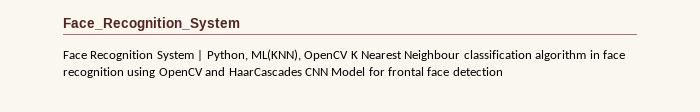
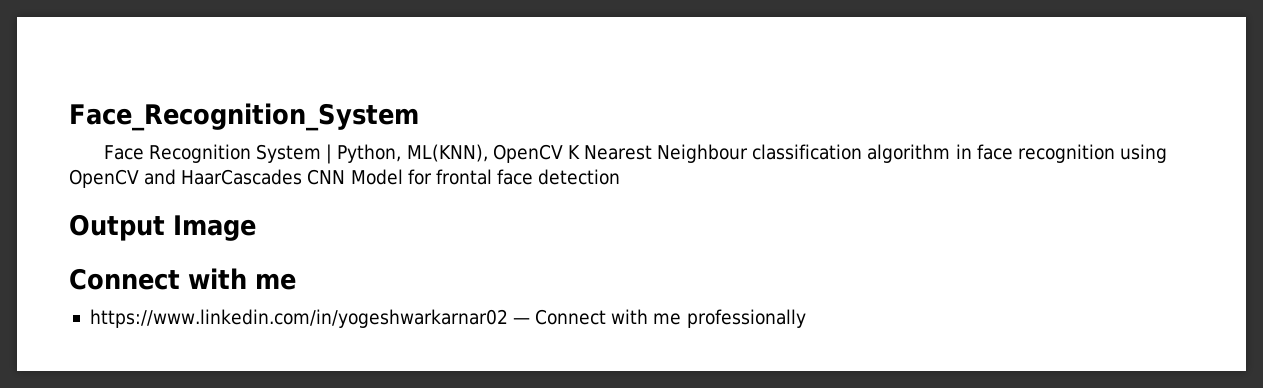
+ Output Image
+ Connect with me
+ https://www.linkedin.com/in/yogeshwarkarnar02 — Connect with me professionally

